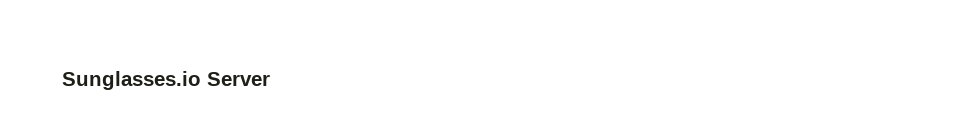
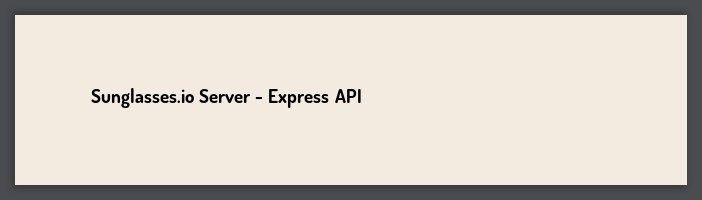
- Sunglasses.io Server
+ Sunglasses.io Server - Express API

